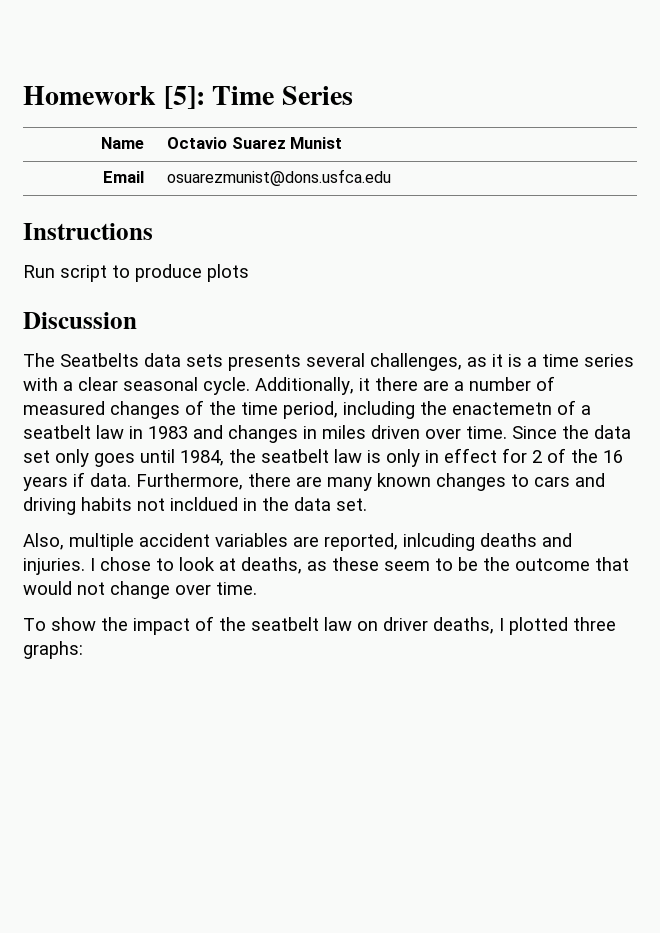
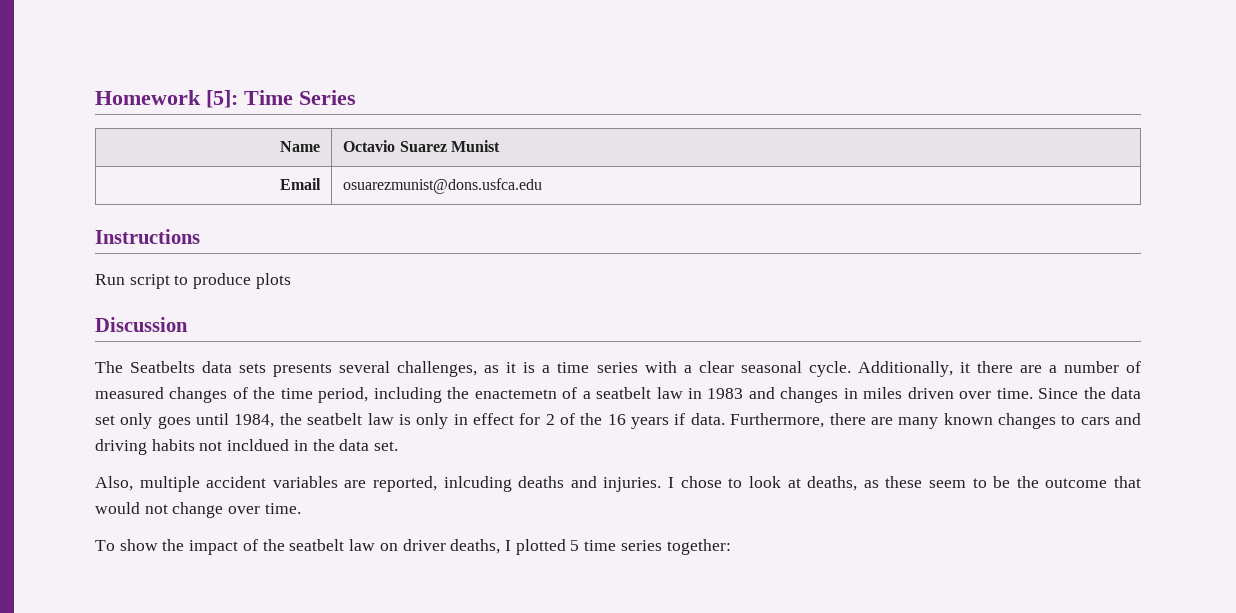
- To show the impact of the seatbelt law on driver deaths, I plotted three graphs:
+ To show the impact of the seatbelt law on driver deaths, I plotted 5 time series together:

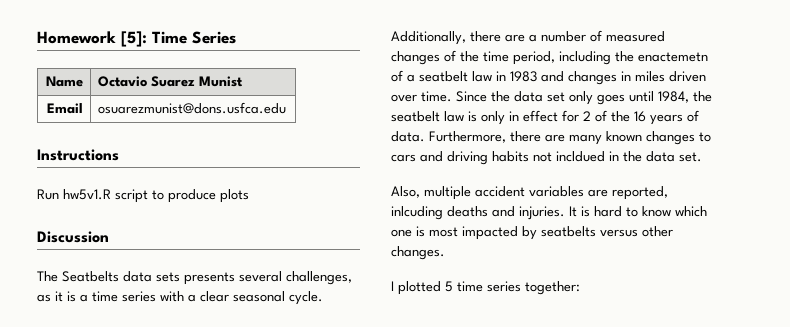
- Run script to produce plots
+ Run hw5v1.R script to produce plots
- Additionally, it there are a number of measured changes of the time period, including the enactemetn of a seatbelt law in 1983 and changes in miles driven over time.
+ Additionally, there are a number of measured changes of the time period, including the enactemetn of a seatbelt law in 1983 and changes in miles driven over time.
- Since the data set only goes until 1984, the seatbelt law is only in effect for 2 of the 16 years if data.
+ Since the data set only goes until 1984, the seatbelt law is only in effect for 2 of the 16 years of data.
- I chose to look at deaths, as these seem to be the outcome that would not change over time.
- To show the impact of the seatbelt law on driver deaths, I plotted 5 time series together:
+ It is hard to know which one is most impacted by seatbelts versus other changes.
+ I plotted 5 time series together:

